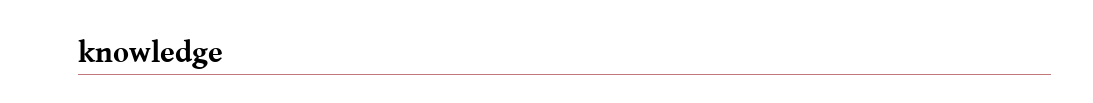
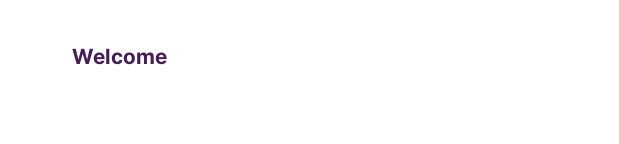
- knowledge
+ Welcome

